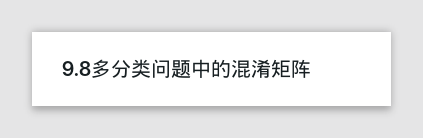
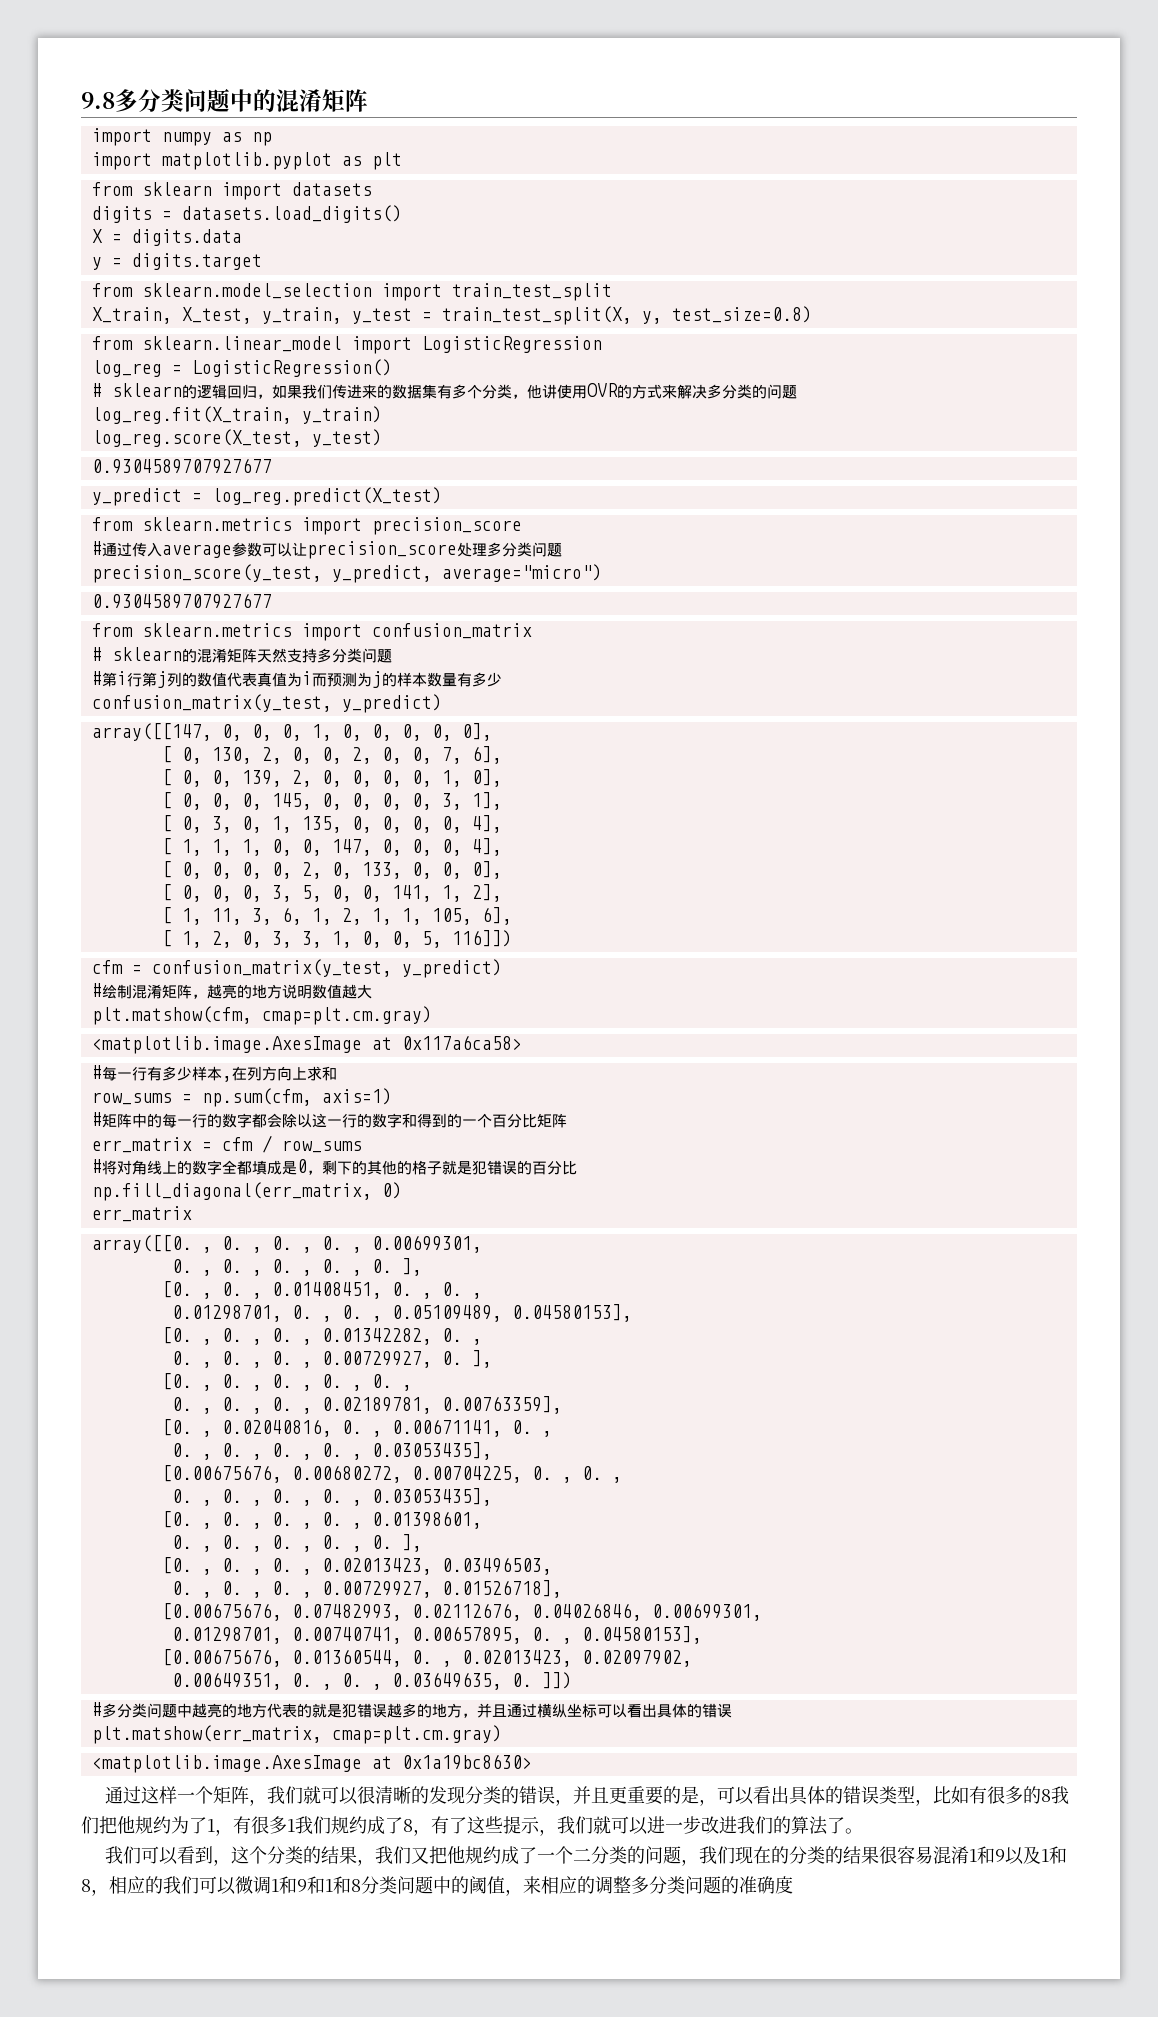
+ import numpy as np
+ import matplotlib.pyplot as plt
+ from sklearn import datasets
+ digits = datasets.load_digits()
+ X = digits.data
+ y = digits.target
+ from sklearn.model_selection import train_test_split
+ X_train, X_test, y_train, y_test = train_test_split(X, y, test_size=0.8)
+ from sklearn.linear_model import LogisticRegression
+ log_reg = LogisticRegression()
+ # sklearn的逻辑回归，如果我们传进来的数据集有多个分类，他讲使用OVR的方式来解决多分类的问题
+ log_reg.fit(X_train, y_train)
+ log_reg.score(X_test, y_test)
+ 0.9304589707927677
+ y_predict = log_reg.predict(X_test)
+ from sklearn.metrics import precision_score
+ #通过传入average参数可以让precision_score处理多分类问题
+ precision_score(y_test, y_predict, average="micro")
+ 0.9304589707927677
+ from sklearn.metrics import confusion_matrix
+ # sklearn的混淆矩阵天然支持多分类问题
+ #第i行第j列的数值代表真值为i而预测为j的样本数量有多少
+ confusion_matrix(y_test, y_predict)
+ array([[147, 0, 0, 0, 1, 0, 0, 0, 0, 0],
+ [ 0, 130, 2, 0, 0, 2, 0, 0, 7, 6],
+ [ 0, 0, 139, 2, 0, 0, 0, 0, 1, 0],
+ [ 0, 0, 0, 145, 0, 0, 0, 0, 3, 1],
+ [ 0, 3, 0, 1, 135, 0, 0, 0, 0, 4],
+ [ 1, 1, 1, 0, 0, 147, 0, 0, 0, 4],
+ [ 0, 0, 0, 0, 2, 0, 133, 0, 0, 0],
+ [ 0, 0, 0, 3, 5, 0, 0, 141, 1, 2],
+ [ 1, 11, 3, 6, 1, 2, 1, 1, 105, 6],
+ [ 1, 2, 0, 3, 3, 1, 0, 0, 5, 116]])
+ cfm = confusion_matrix(y_test, y_predict)
+ #绘制混淆矩阵，越亮的地方说明数值越大
+ plt.matshow(cfm, cmap=plt.cm.gray)
+ <matplotlib.image.AxesImage at 0x117a6ca58>
+ #每一行有多少样本,在列方向上求和
+ row_sums = np.sum(cfm, axis=1)
+ #矩阵中的每一行的数字都会除以这一行的数字和得到的一个百分比矩阵
+ err_matrix = cfm / row_sums
+ #将对角线上的数字全都填成是0，剩下的其他的格子就是犯错误的百分比
+ np.fill_diagonal(err_matrix, 0)
+ err_matrix
+ array([[0. , 0. , 0. , 0. , 0.00699301,
+ 0. , 0. , 0. , 0. , 0. ],
+ [0. , 0. , 0.01408451, 0. , 0. ,
+ 0.01298701, 0. , 0. , 0.05109489, 0.04580153],
+ [0. , 0. , 0. , 0.01342282, 0. ,
+ 0. , 0. , 0. , 0.00729927, 0. ],
+ [0. , 0. , 0. , 0. , 0. ,
+ 0. , 0. , 0. , 0.02189781, 0.00763359],
+ [0. , 0.02040816, 0. , 0.00671141, 0. ,
+ 0. , 0. , 0. , 0. , 0.03053435],
+ [0.00675676, 0.00680272, 0.00704225, 0. , 0. ,
+ 0. , 0. , 0. , 0. , 0.03053435],
+ [0. , 0. , 0. , 0. , 0.01398601,
+ 0. , 0. , 0. , 0. , 0. ],
+ [0. , 0. , 0. , 0.02013423, 0.03496503,
+ 0. , 0. , 0. , 0.00729927, 0.01526718],
+ [0.00675676, 0.07482993, 0.02112676, 0.04026846, 0.00699301,
+ 0.01298701, 0.00740741, 0.00657895, 0. , 0.04580153],
+ [0.00675676, 0.01360544, 0. , 0.02013423, 0.02097902,
+ 0.00649351, 0. , 0. , 0.03649635, 0. ]])
+ #多分类问题中越亮的地方代表的就是犯错误越多的地方，并且通过横纵坐标可以看出具体的错误
+ plt.matshow(err_matrix, cmap=plt.cm.gray)
+ <matplotlib.image.AxesImage at 0x1a19bc8630>
+ 通过这样一个矩阵，我们就可以很清晰的发现分类的错误，并且更重要的是，可以看出具体的错误类型，比如有很多的8我们把他规约为了1，有很多1我们规约成了8，有了这些提示，我们就可以进一步改进我们的算法了。
+ 我们可以看到，这个分类的结果，我们又把他规约成了一个二分类的问题，我们现在的分类的结果很容易混淆1和9以及1和8，相应的我们可以微调1和9和1和8分类问题中的阈值，来相应的调整多分类问题的准确度

